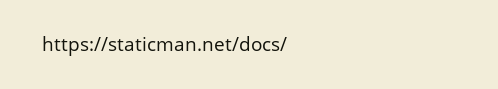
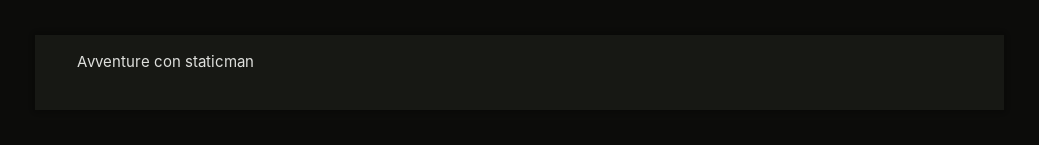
- https://staticman.net/docs/
+ Avventure con staticman

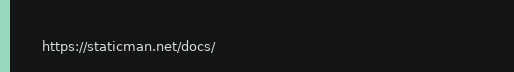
- Avventure con staticman
+ https://staticman.net/docs/

